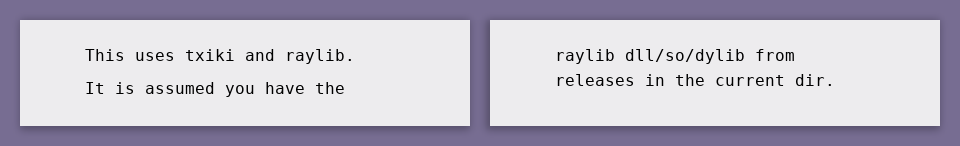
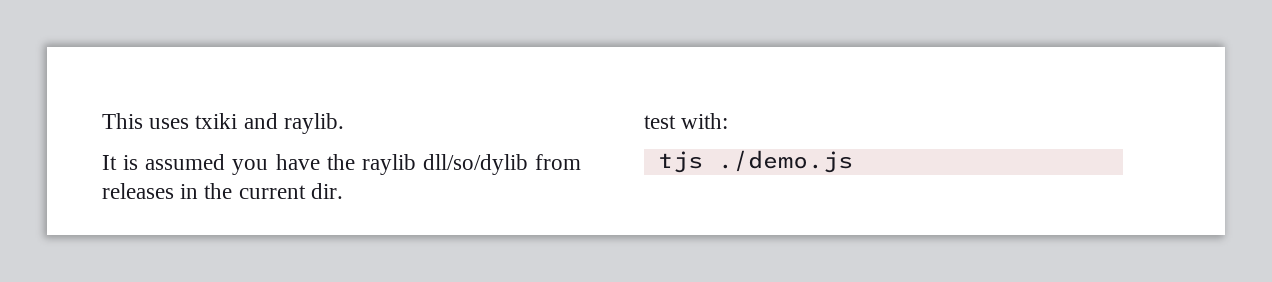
+ test with:
+ tjs ./demo.js

